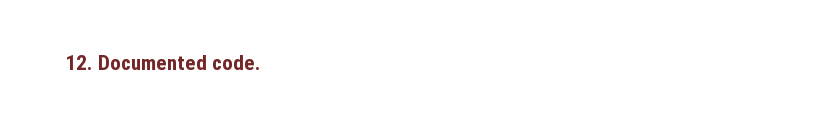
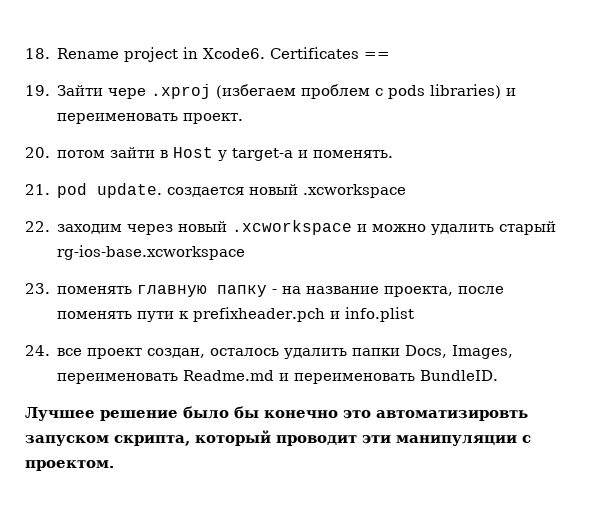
- 12. Documented code.
+ 18. Rename project in Xcode6. Certificates ==
+ 19. Зайти чере .xproj (избегаем проблем с pods libraries) и переименовать проект.
+ 20. потом зайти в Host у target-a и поменять.
+ 21. pod update. создается новый .xcworkspace
+ 22. заходим через новый .xcworkspace и можно удалить старый rg-ios-base.xcworkspace
+ 23. поменять главную папку - на название проекта, после поменять пути к prefixheader.pch и info.plist
+ 24. все проект создан, осталось удалить папки Docs, Images, переименовать Readme.md и переименовать BundleID.
+ Лучшее решение было бы конечно это автоматизировть запуском скрипта, который проводит эти манипуляции с проектом.

